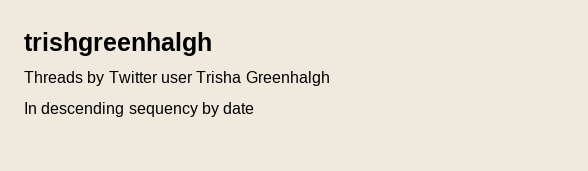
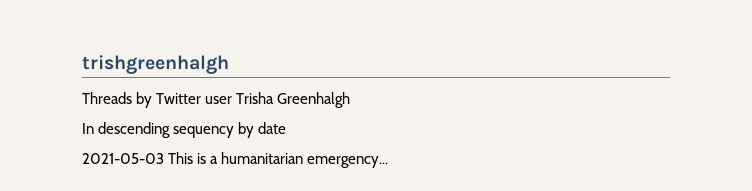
+ 2021-05-03 This is a humanitarian emergency...

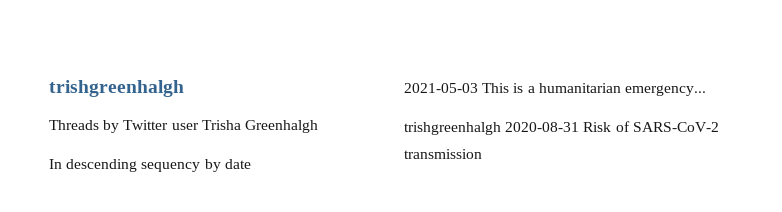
+ trishgreenhalgh 2020-08-31 Risk of SARS-CoV-2 transmission

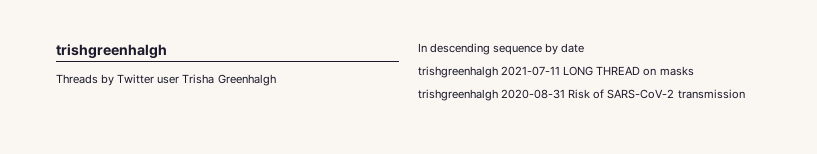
- In descending sequency by date
+ In descending sequence by date
- 2021-05-03 This is a humanitarian emergency...
+ trishgreenhalgh 2021-07-11 LONG THREAD on masks

